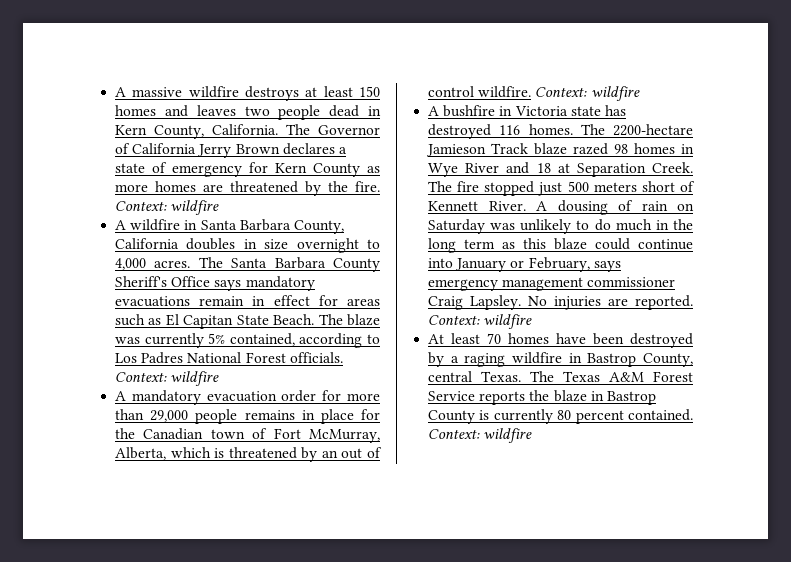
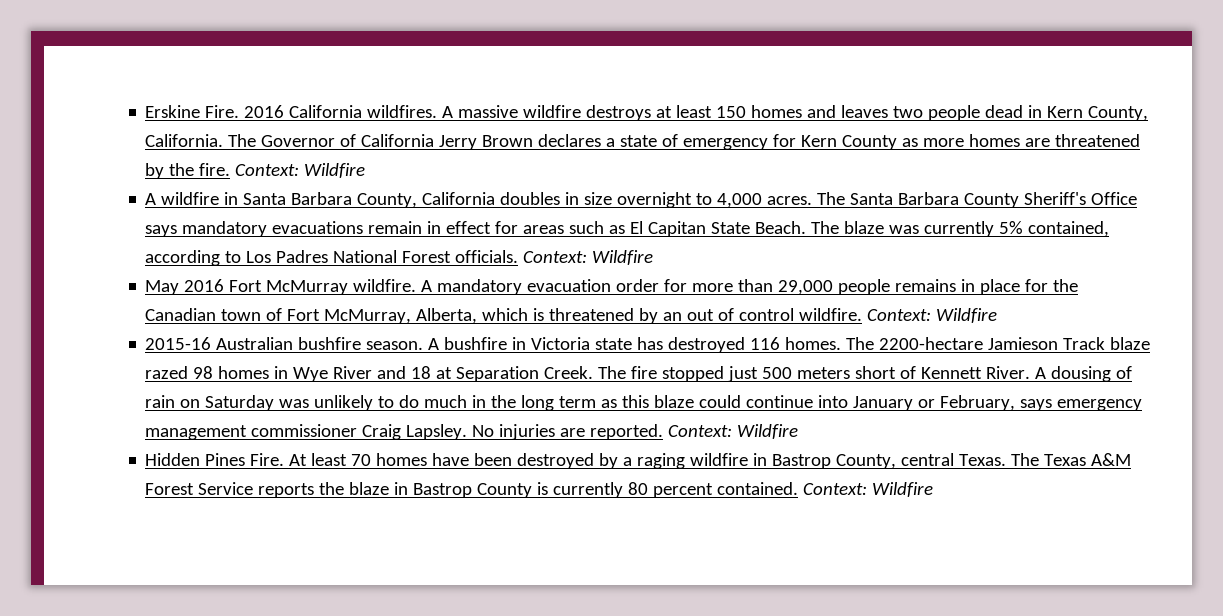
+ Erskine Fire. 2016 California wildfires.
- The Governor of California Jerry Brown declares a state of emergency for Kern County as more homes are threatened by the fire. Context: wildfire
+ The Governor of California Jerry Brown declares a state of emergency for Kern County as more homes are threatened by the fire. Context: Wildfire
- The blaze was currently 5% contained, according to Los Padres National Forest officials. Context: wildfire
- A mandatory evacuation order for more than 29,000 people remains in place for the Canadian town of Fort McMurray, Alberta, which is threatened by an out of control wildfire. Context: wildfire
- A bushfire in Victoria state has destroyed 116 homes.
+ The blaze was currently 5% contained, according to Los Padres National Forest officials. Context: Wildfire
+ May 2016 Fort McMurray wildfire. A mandatory evacuation order for more than 29,000 people remains in place for the Canadian town of Fort McMurray, Alberta, which is threatened by an out of control wildfire. Context: Wildfire
+ 2015-16 Australian bushfire season. A bushfire in Victoria state has destroyed 116 homes.
- No injuries are reported. Context: wildfire
- At least 70 homes have been destroyed by a raging wildfire in Bastrop County, central Texas.
+ No injuries are reported. Context: Wildfire
+ Hidden Pines Fire. At least 70 homes have been destroyed by a raging wildfire in Bastrop County, central Texas.
- The Texas A&M Forest Service reports the blaze in Bastrop County is currently 80 percent contained. Context: wildfire
+ The Texas A&M Forest Service reports the blaze in Bastrop County is currently 80 percent contained. Context: Wildfire

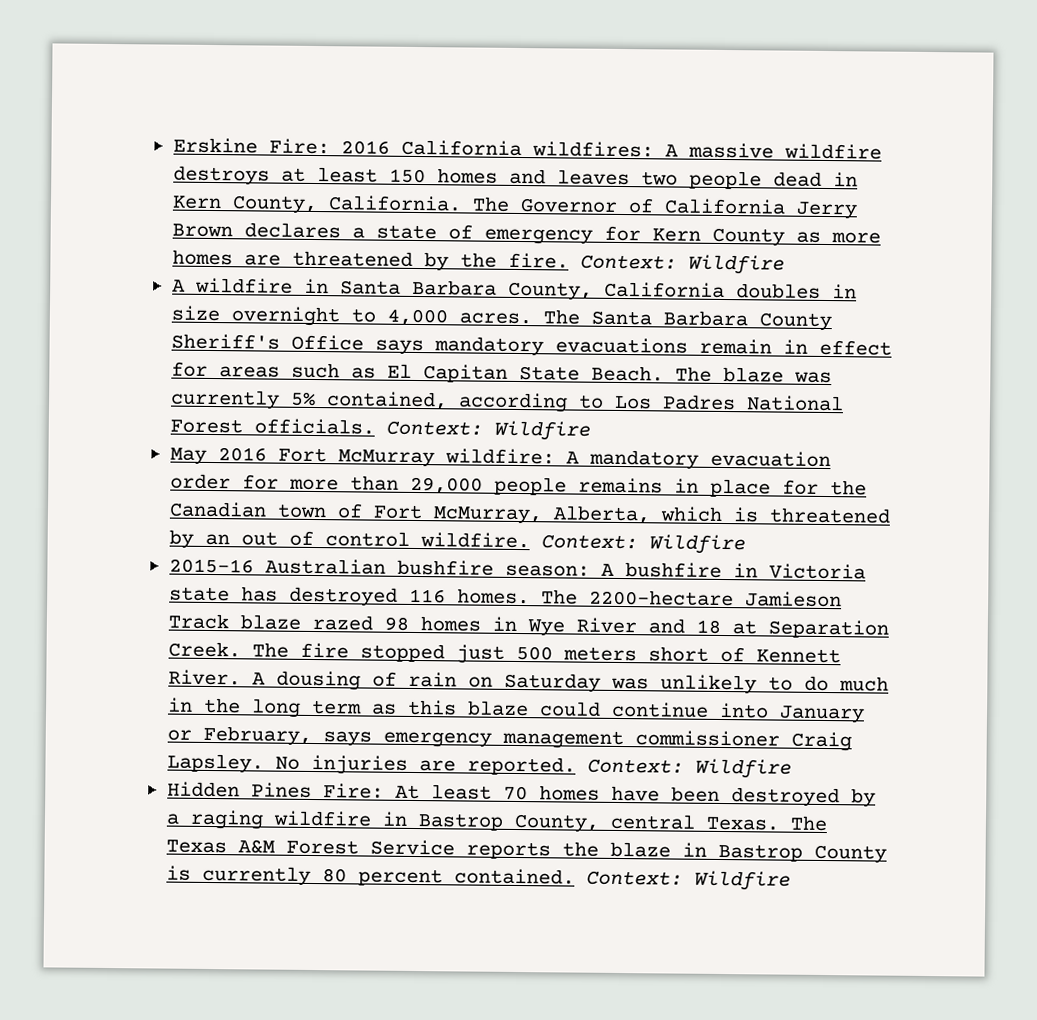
- Erskine Fire. 2016 California wildfires. A massive wildfire destroys at least 150 homes and leaves two people dead in Kern County, California.
+ Erskine Fire: 2016 California wildfires: A massive wildfire destroys at least 150 homes and leaves two people dead in Kern County, California.
- May 2016 Fort McMurray wildfire. A mandatory evacuation order for more than 29,000 people remains in place for the Canadian town of Fort McMurray, Alberta, which is threatened by an out of control wildfire.
+ May 2016 Fort McMurray wildfire: A mandatory evacuation order for more than 29,000 people remains in place for the Canadian town of Fort McMurray, Alberta, which is threatened by an out of control wildfire.
- 2015-16 Australian bushfire season. A bushfire in Victoria state has destroyed 116 homes.
+ 2015-16 Australian bushfire season: A bushfire in Victoria state has destroyed 116 homes.
- Hidden Pines Fire. At least 70 homes have been destroyed by a raging wildfire in Bastrop County, central Texas.
+ Hidden Pines Fire: At least 70 homes have been destroyed by a raging wildfire in Bastrop County, central Texas.

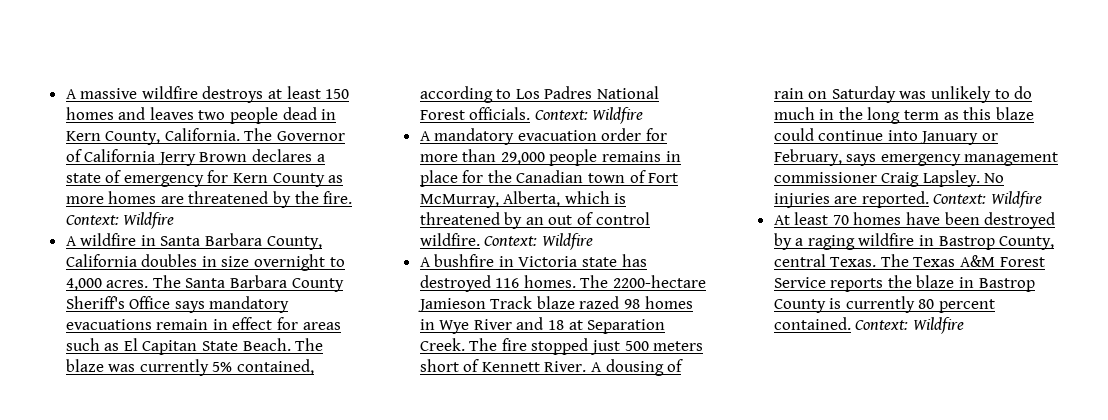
- Erskine Fire: 2016 California wildfires: A massive wildfire destroys at least 150 homes and leaves two people dead in Kern County, California.
+ A massive wildfire destroys at least 150 homes and leaves two people dead in Kern County, California.
- May 2016 Fort McMurray wildfire: A mandatory evacuation order for more than 29,000 people remains in place for the Canadian town of Fort McMurray, Alberta, which is threatened by an out of control wildfire.
+ A mandatory evacuation order for more than 29,000 people remains in place for the Canadian town of Fort McMurray, Alberta, which is threatened by an out of control wildfire.
- 2015-16 Australian bushfire season: A bushfire in Victoria state has destroyed 116 homes.
+ A bushfire in Victoria state has destroyed 116 homes.
- Hidden Pines Fire: At least 70 homes have been destroyed by a raging wildfire in Bastrop County, central Texas.
+ At least 70 homes have been destroyed by a raging wildfire in Bastrop County, central Texas.

